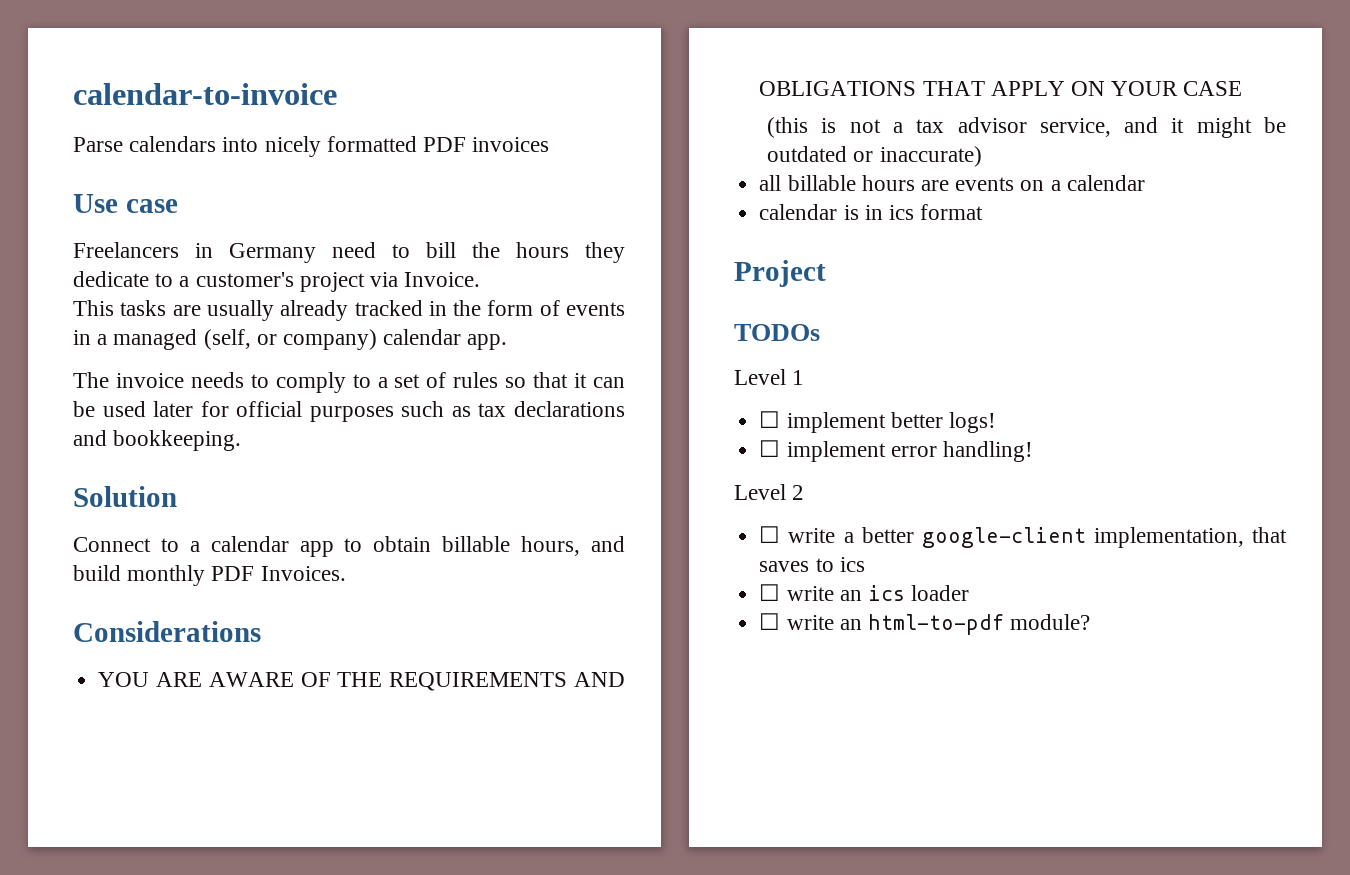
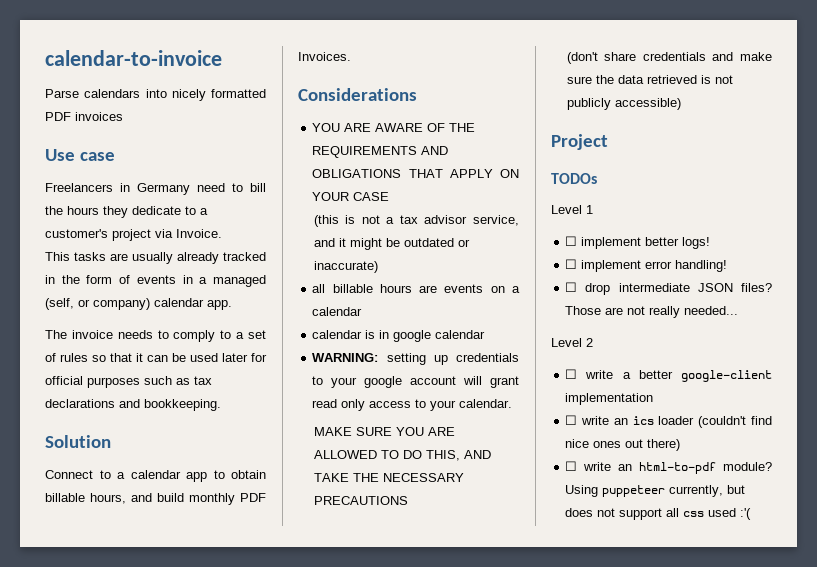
- calendar is in ics format
+ calendar is in google calendar
+ WARNING: setting up credentials to your google account will grant read only access to your calendar.
+ MAKE SURE YOU ARE ALLOWED TO DO THIS, AND TAKE THE NECESSARY PRECAUTIONS
+ (don't share credentials and make sure the data retrieved is not publicly accessible)
+ ☐ drop intermediate JSON files? Those are not really needed...
- ☐ write a better google-client implementation, that saves to ics
+ ☐ write a better google-client implementation
- ☐ write an ics loader
+ ☐ write an ics loader (couldn't find nice ones out there)
+ Using puppeteer currently, but does not support all css used :'(

